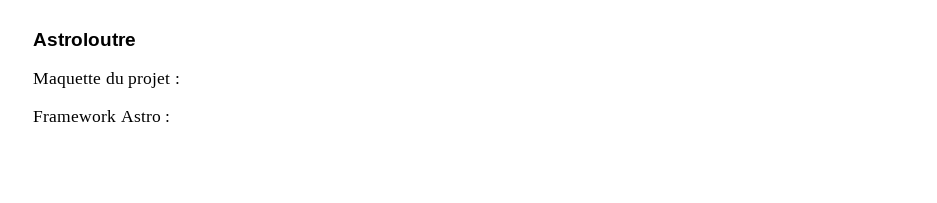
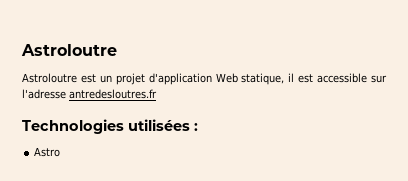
- Maquette du projet :
- Framework Astro :
+ Astroloutre est un projet d'application Web statique, il est accessible sur l'adresse antredesloutres.fr
+ Technologies utilisées :
+ Astro

